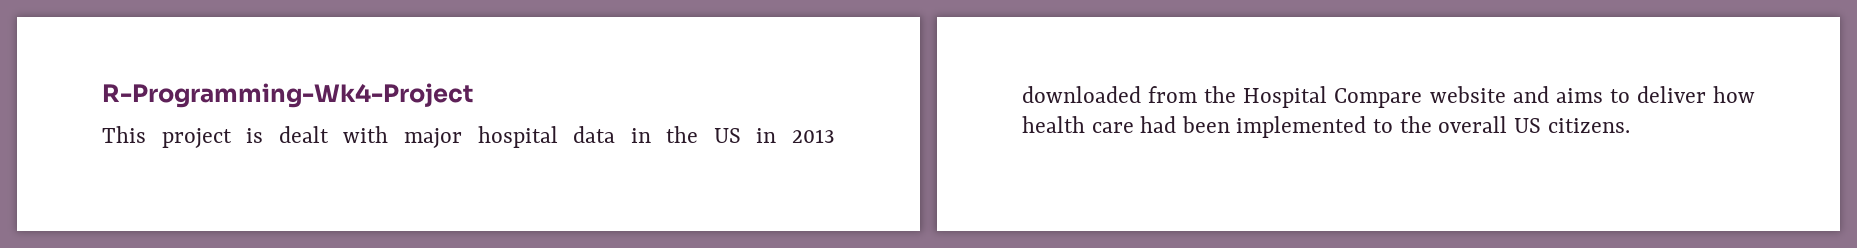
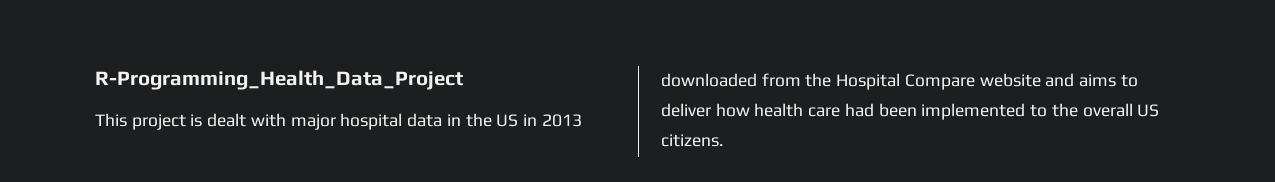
- R-Programming-Wk4-Project
+ R-Programming_Health_Data_Project

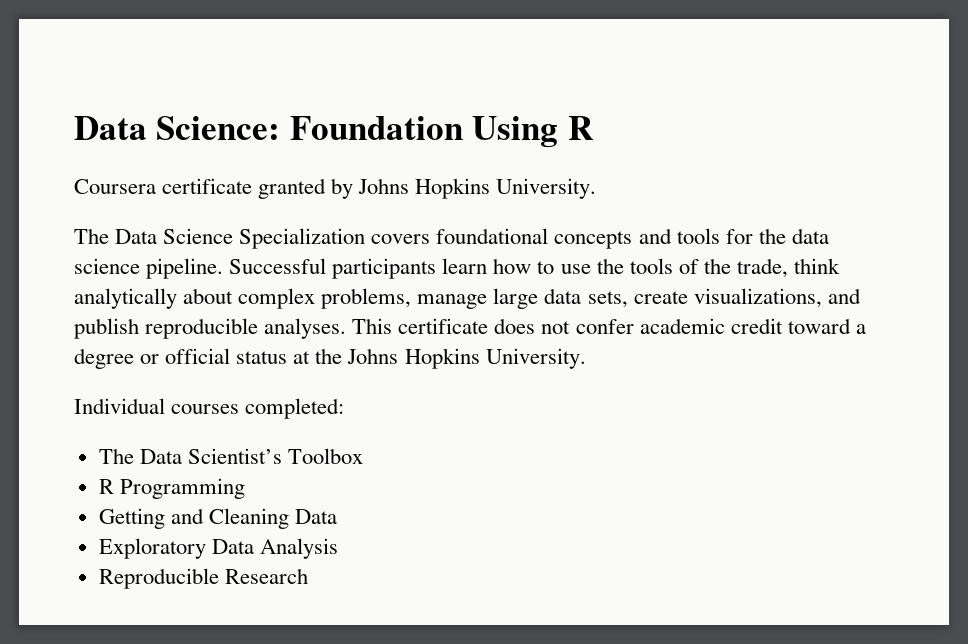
- R-Programming_Health_Data_Project
- This project is dealt with major hospital data in the US in 2013 downloaded from the Hospital Compare website and aims to deliver how health care had been implemented to the overall US citizens.
+ Data Science: Foundation Using R
+ Coursera certificate granted by Johns Hopkins University.
+ The Data Science Specialization covers foundational concepts and tools for the data science pipeline. Successful participants learn how to use the tools of the trade, think analytically about complex problems, manage large data sets, create visualizations, and publish reproducible analyses. This certificate does not confer academic credit toward a degree or official status at the Johns Hopkins University.
+ Individual courses completed:
+ The Data Scientist’s Toolbox
+ R Programming
+ Getting and Cleaning Data
+ Exploratory Data Analysis
+ Reproducible Research

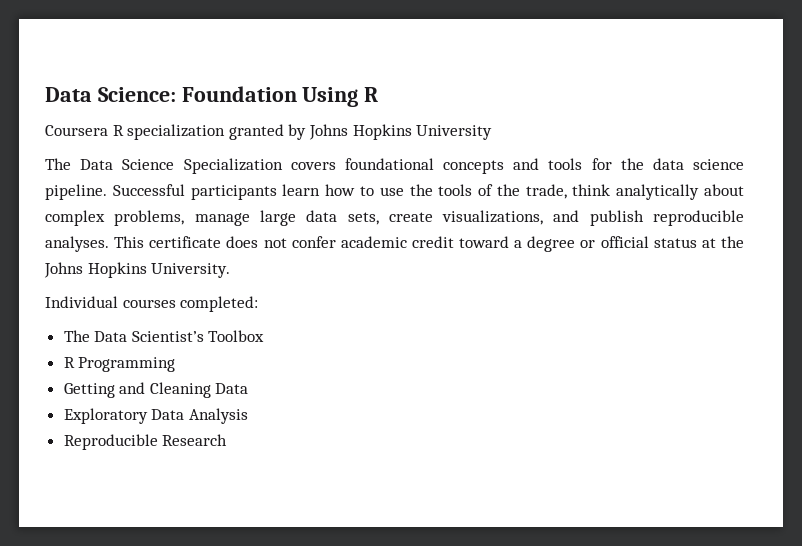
- Coursera certificate granted by Johns Hopkins University.
+ Coursera R specialization granted by Johns Hopkins University

